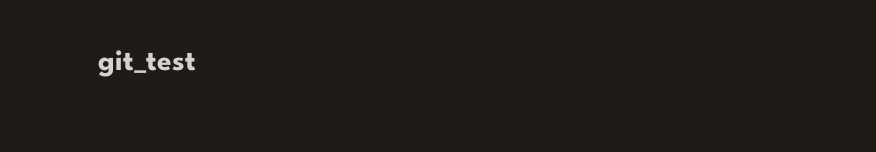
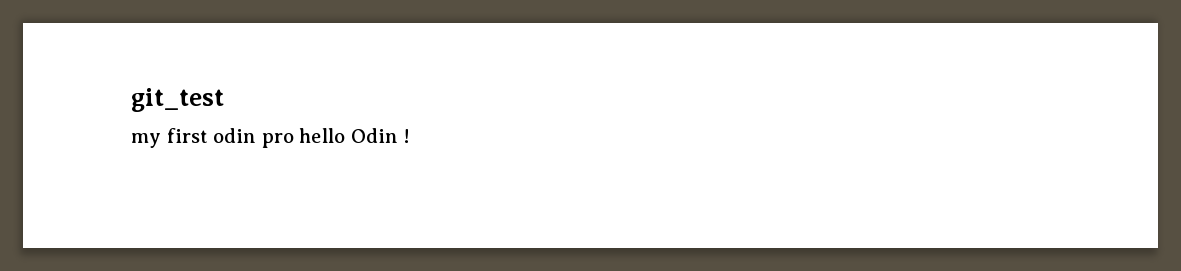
+ my first odin pro hello Odin !

